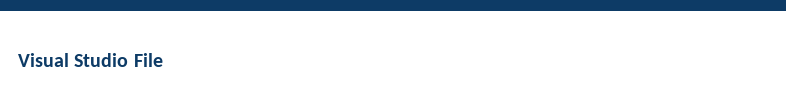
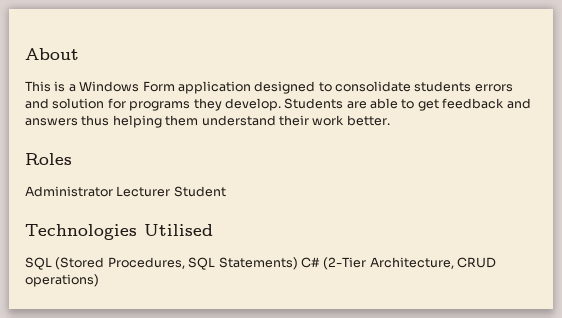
- Visual Studio File
+ About
+ This is a Windows Form application designed to consolidate students errors and solution for programs they develop. Students are able to get feedback and answers thus helping them understand their work better.
+ Roles
+ Administrator Lecturer Student
+ Technologies Utilised
+ SQL (Stored Procedures, SQL Statements) C# (2-Tier Architecture, CRUD operations)

